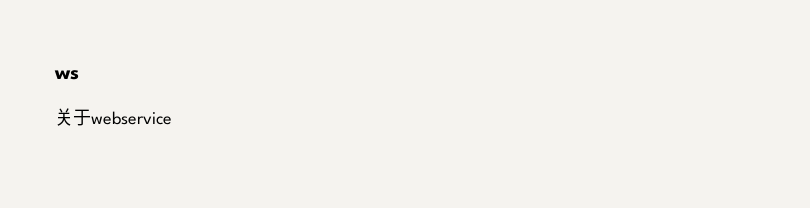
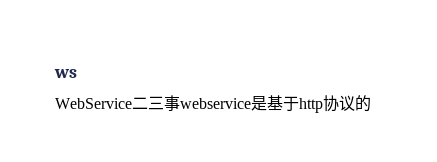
- 关于webservice
+ WebService二三事webservice是基于http协议的

